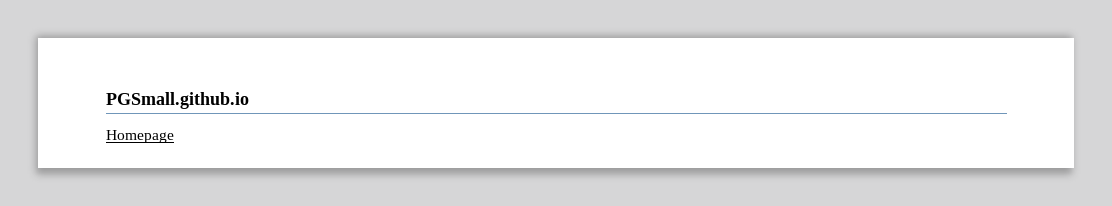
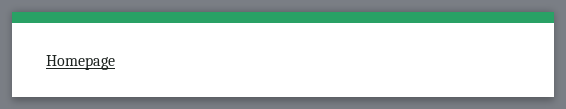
- PGSmall.github.io

